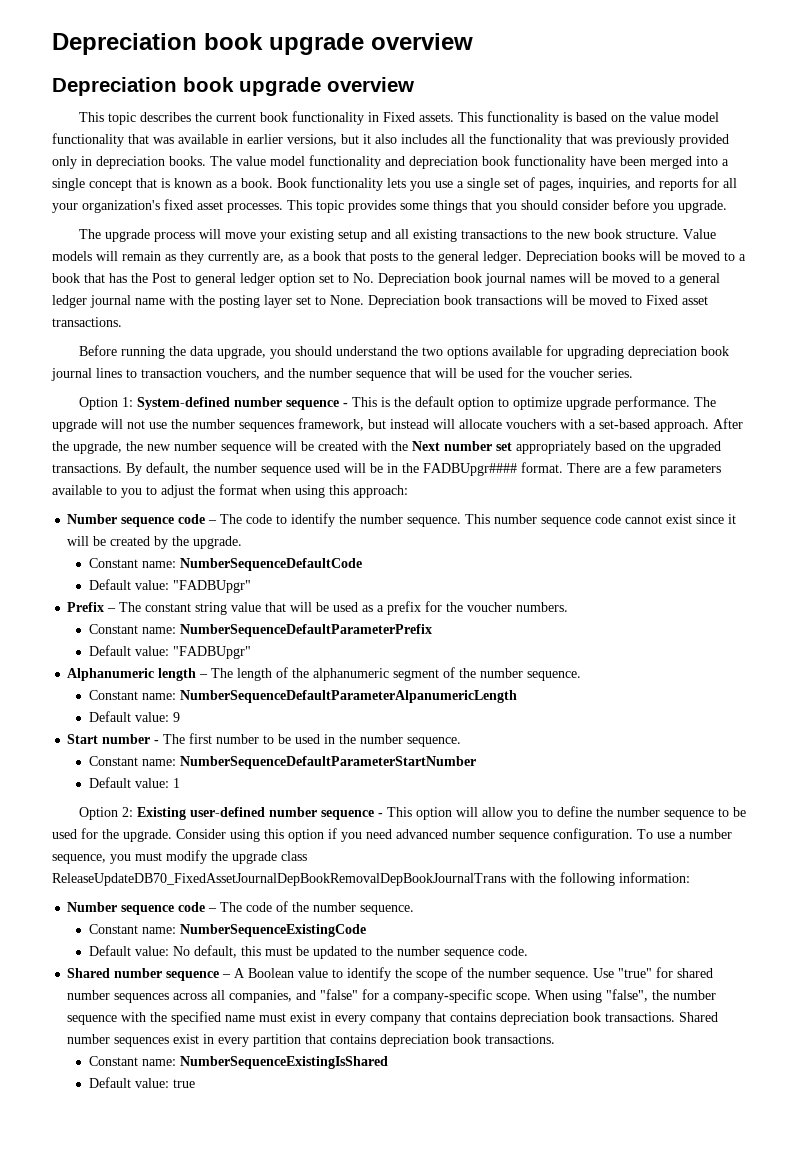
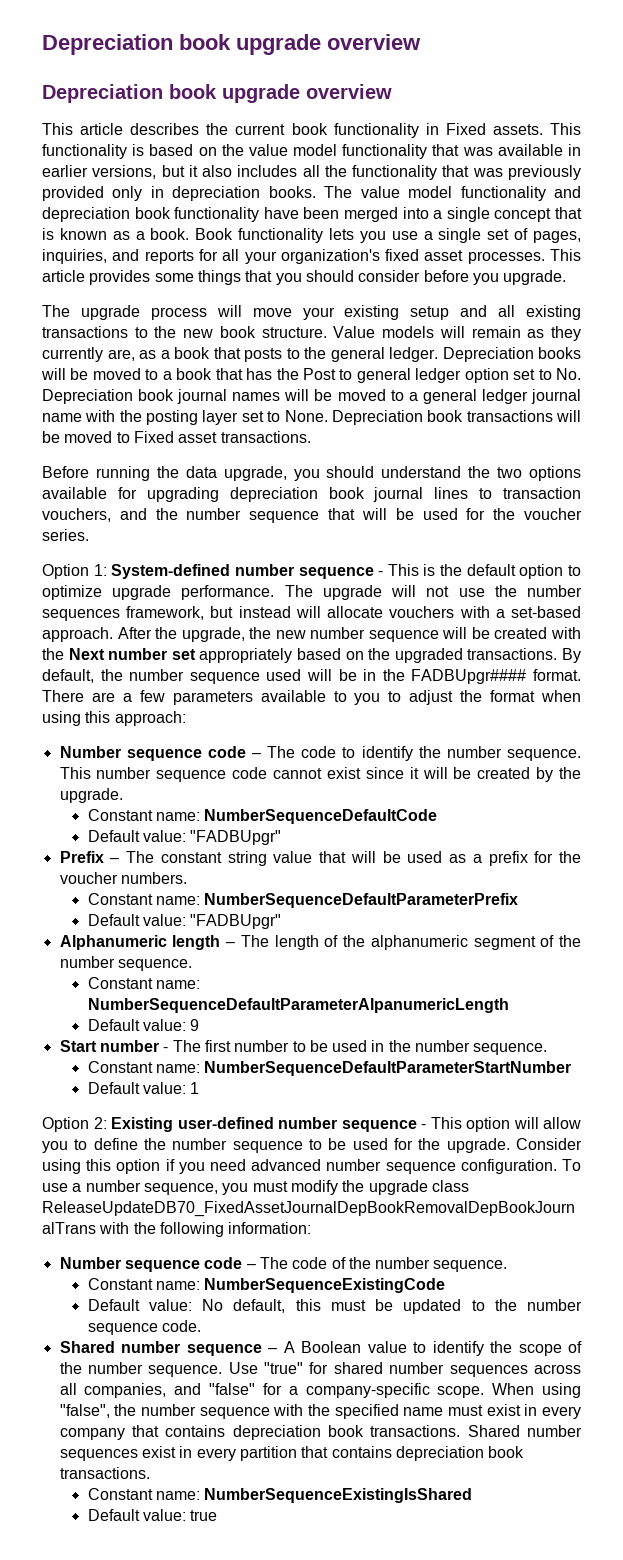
- This topic describes the current book functionality in Fixed assets.
+ This article describes the current book functionality in Fixed assets.
- This topic provides some things that you should consider before you upgrade.
+ This article provides some things that you should consider before you upgrade.

